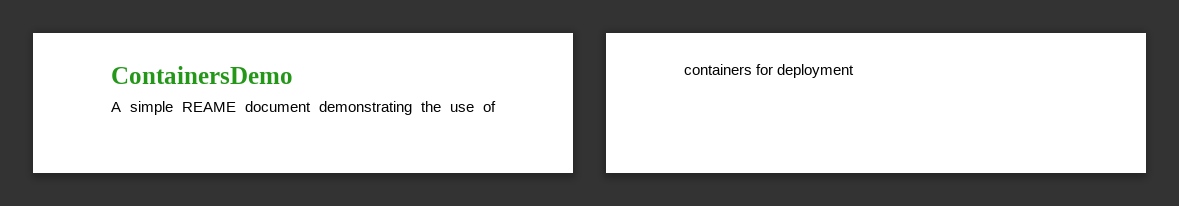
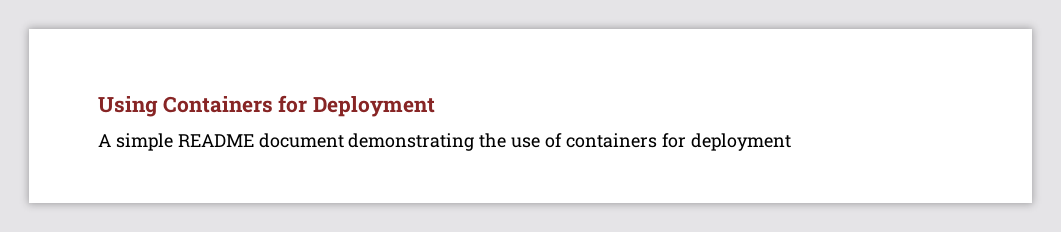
- ContainersDemo
+ Using Containers for Deployment
- A simple REAME document demonstrating the use of containers for deployment
+ A simple README document demonstrating the use of containers for deployment

